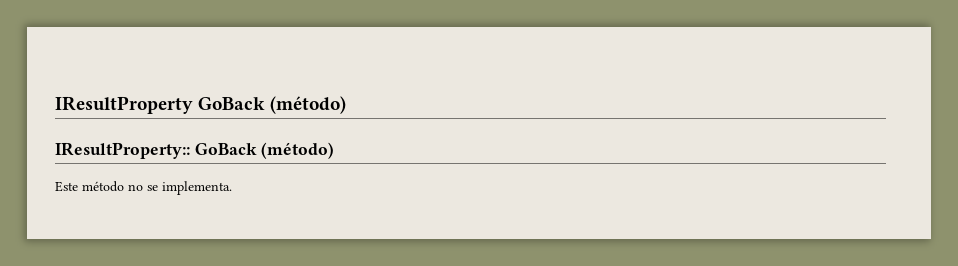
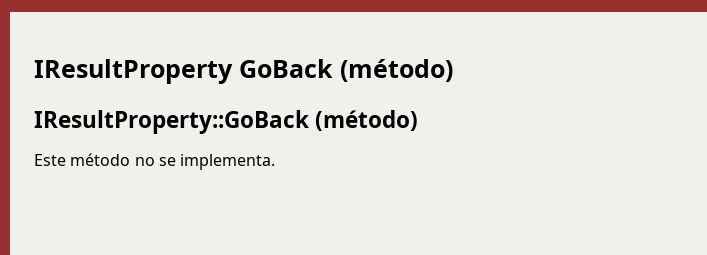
- IResultProperty:: GoBack (método)
+ IResultProperty::GoBack (método)

